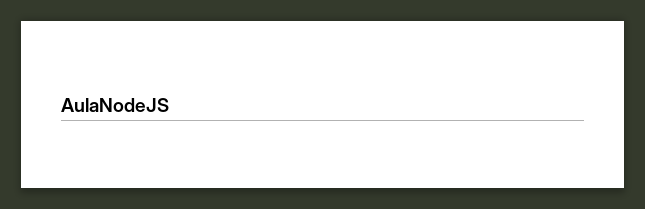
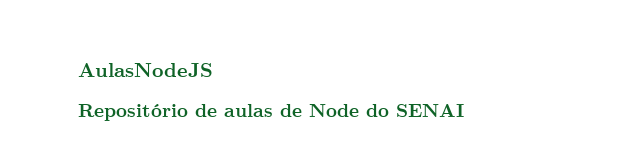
- AulaNodeJS
+ AulasNodeJS
+ Repositório de aulas de Node do SENAI

